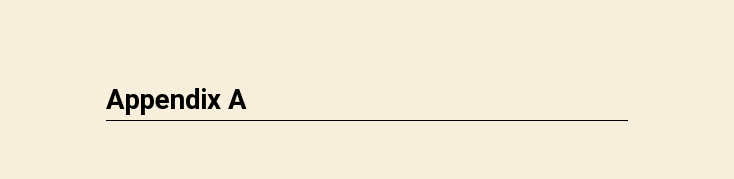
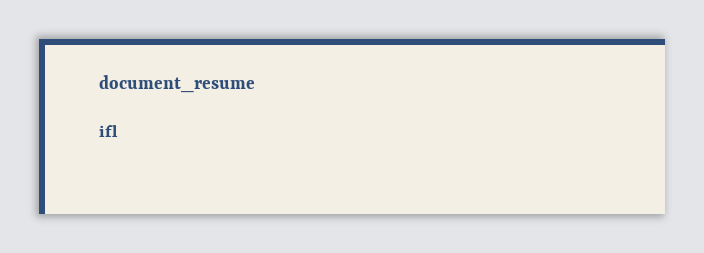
- Appendix A
+ document_resume
+ ifl

